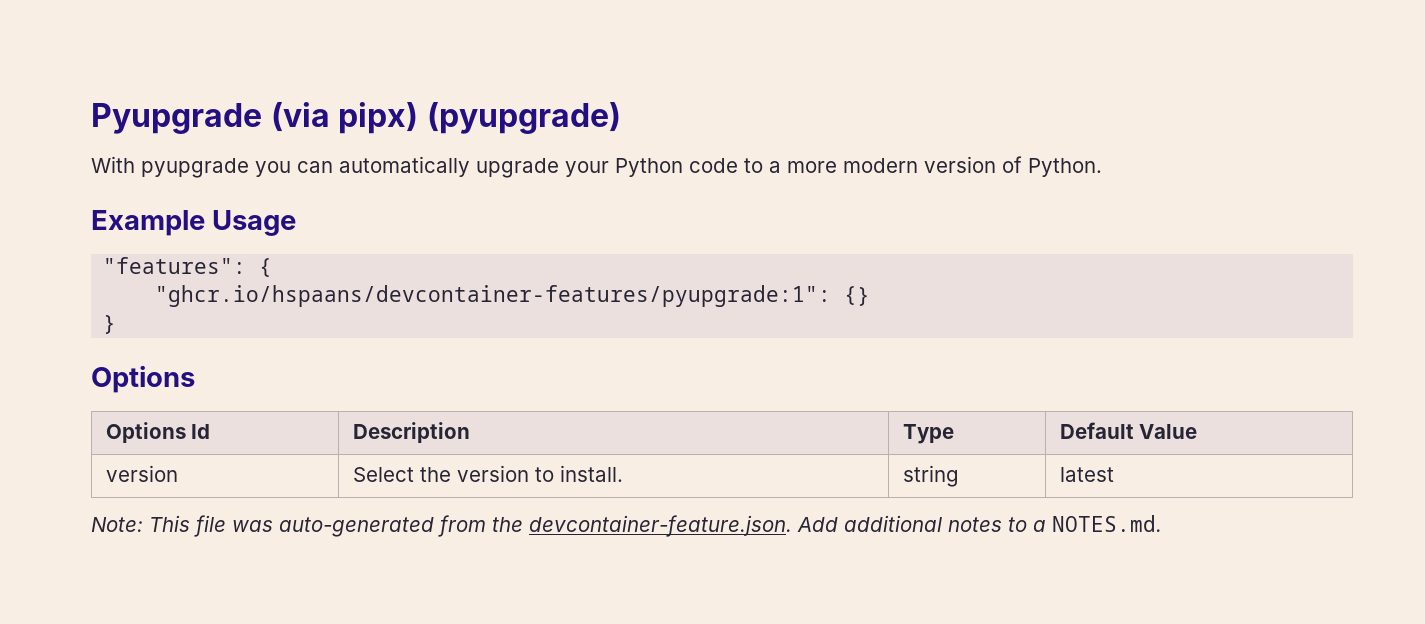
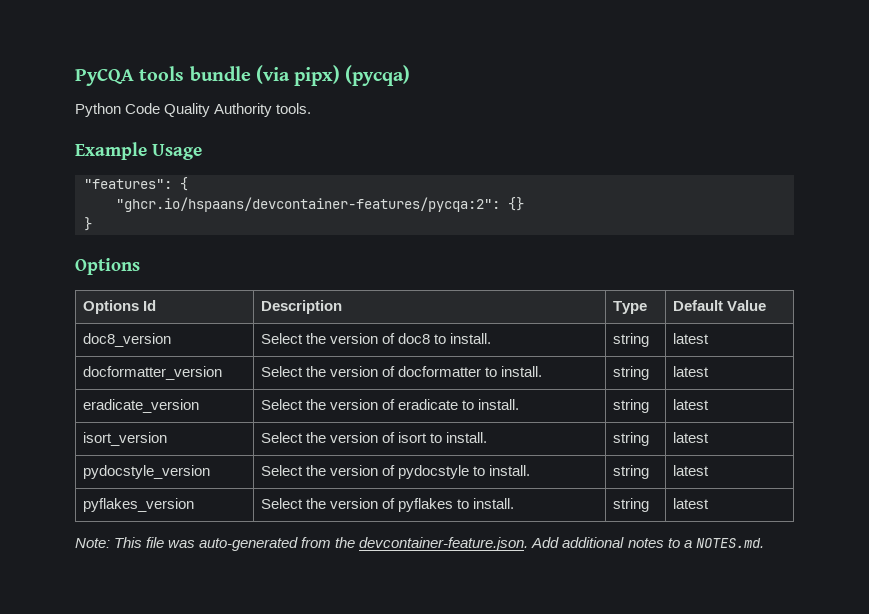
- Pyupgrade (via pipx) (pyupgrade)
- With pyupgrade you can automatically upgrade your Python code to a more modern version of Python.
+ PyCQA tools bundle (via pipx) (pycqa)
+ Python Code Quality Authority tools.
- "ghcr.io/hspaans/devcontainer-features/pyupgrade:1": {}
+ "ghcr.io/hspaans/devcontainer-features/pycqa:2": {}
- version | Select the version to install. | string | latest
+ doc8_version | Select the version of doc8 to install. | string | latest
+ docformatter_version | Select the version of docformatter to install. | string | latest
+ eradicate_version | Select the version of eradicate to install. | string | latest
+ isort_version | Select the version of isort to install. | string | latest
+ pydocstyle_version | Select the version of pydocstyle to install. | string | latest
+ pyflakes_version | Select the version of pyflakes to install. | string | latest

